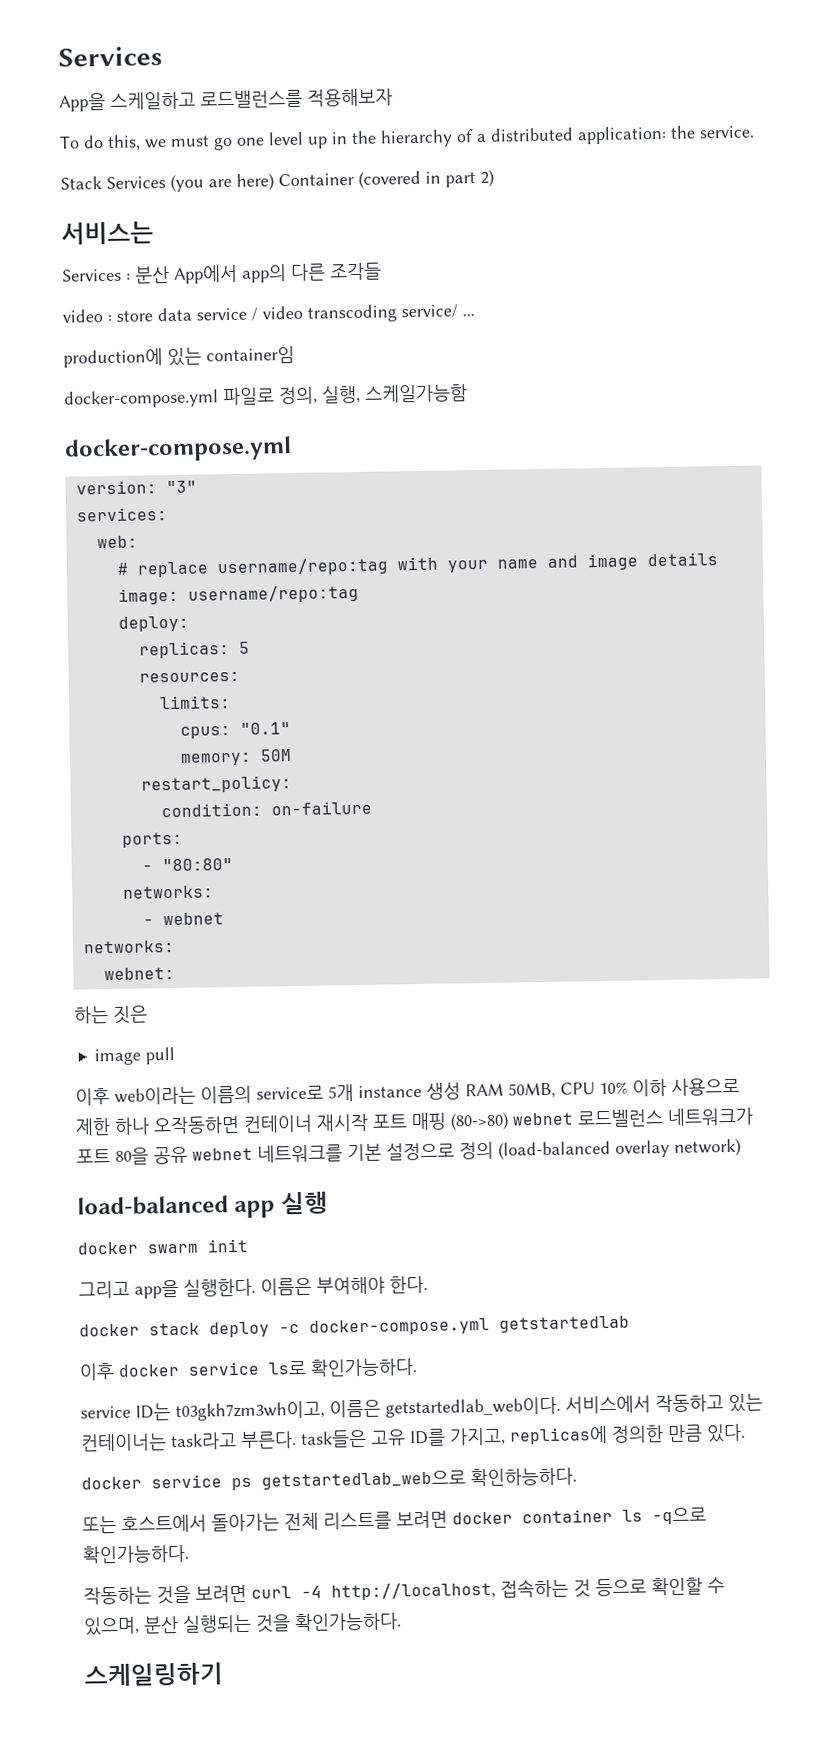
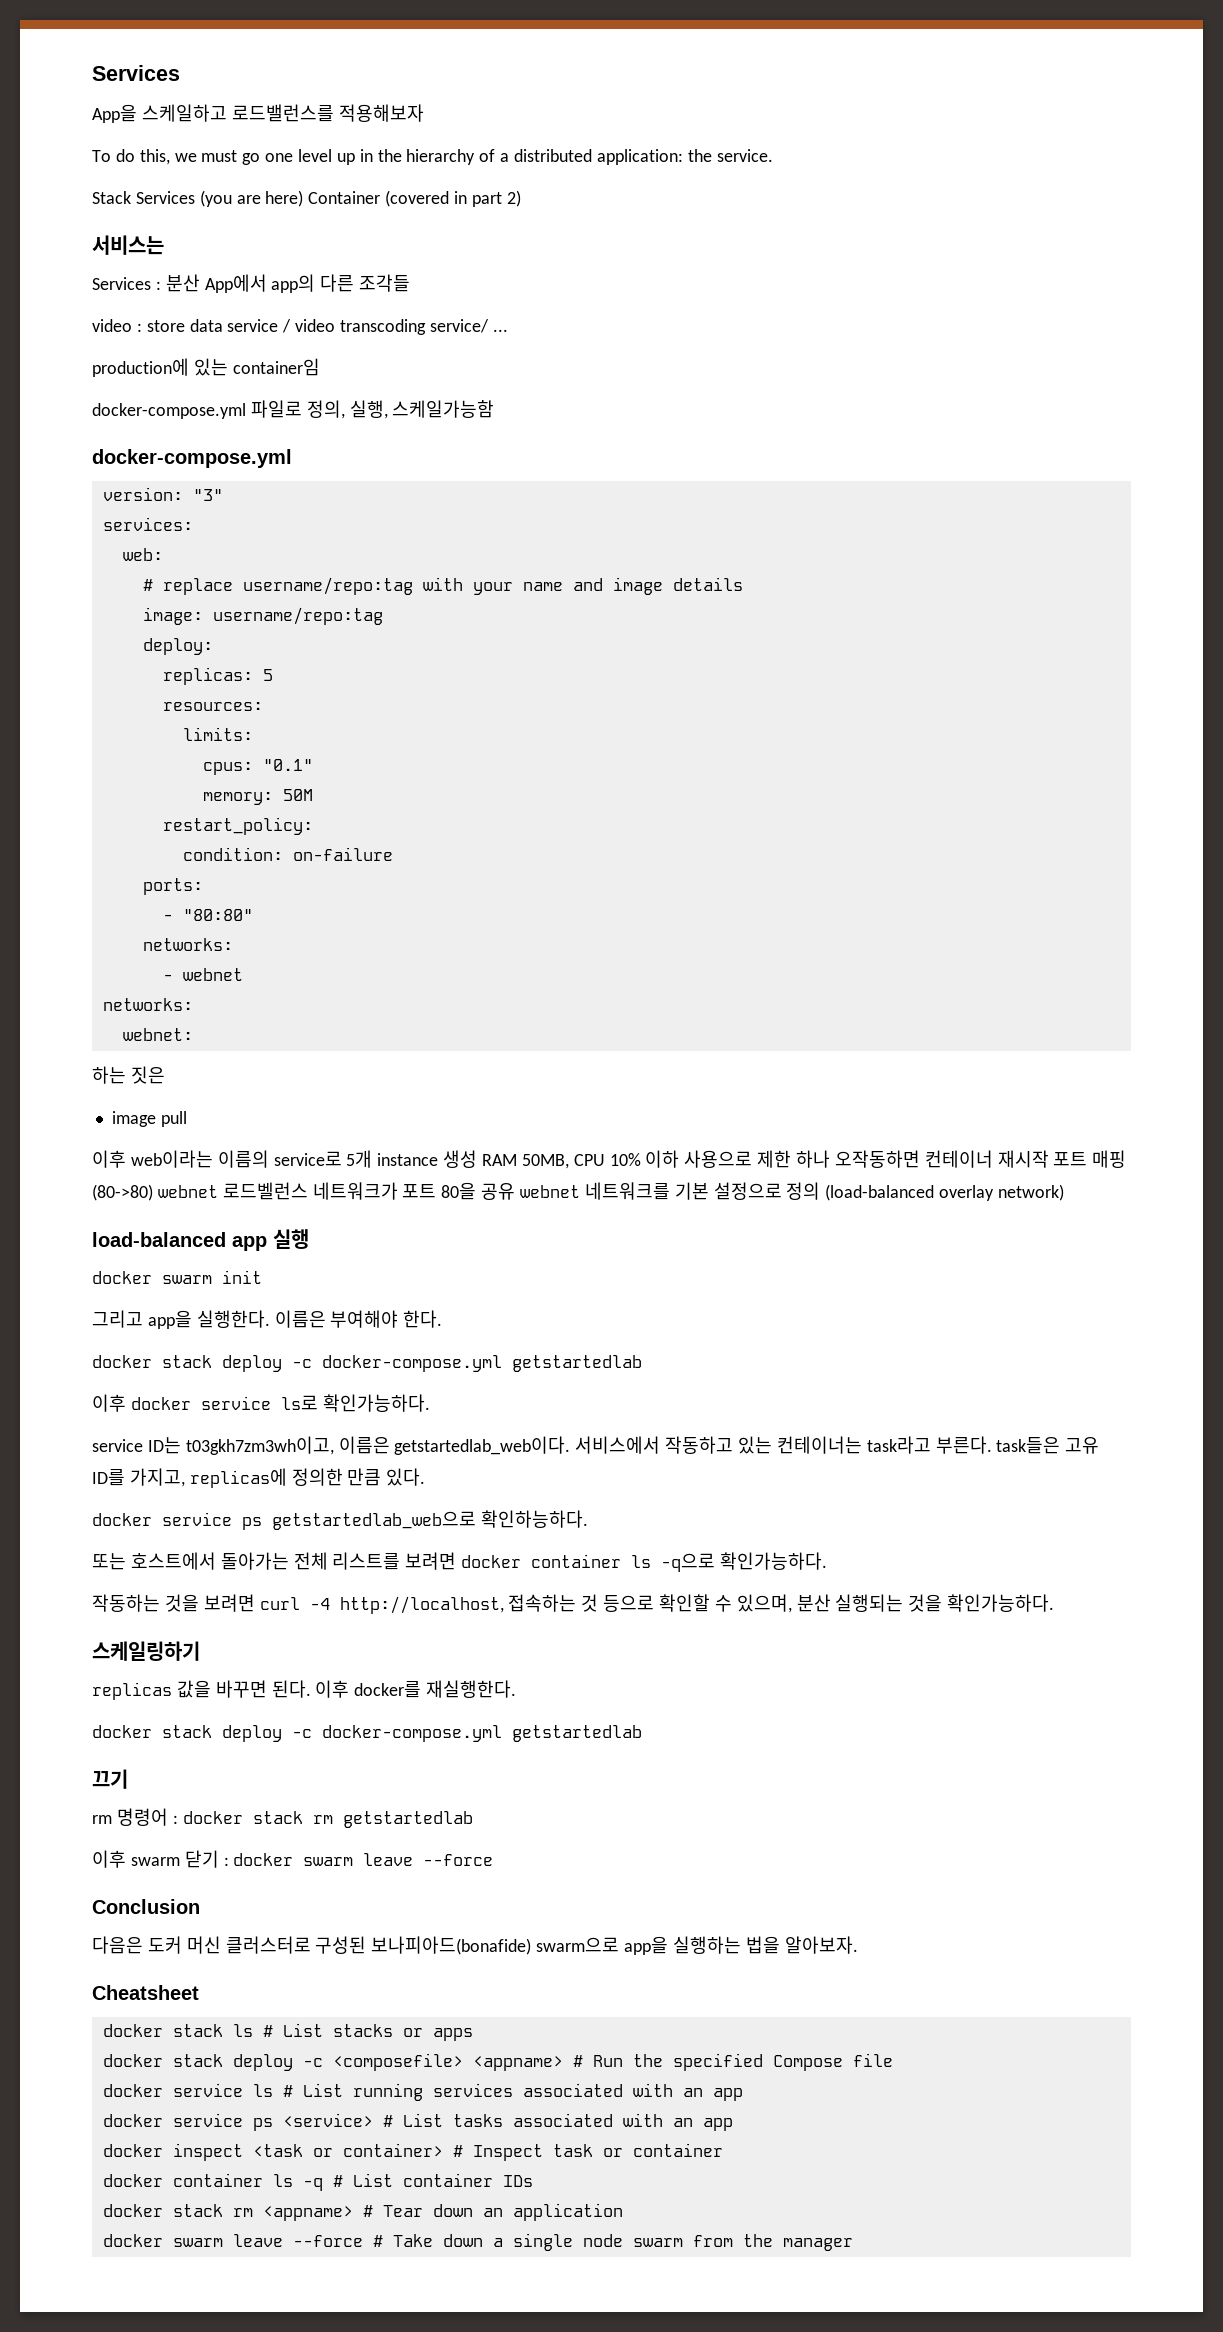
+ replicas 값을 바꾸면 된다. 이후 docker를 재실행한다.
+ docker stack deploy -c docker-compose.yml getstartedlab
+ 끄기
+ rm 명령어 : docker stack rm getstartedlab
+ 이후 swarm 닫기 : docker swarm leave --force
+ Conclusion
+ 다음은 도커 머신 클러스터로 구성된 보나피아드(bonafide) swarm으로 app을 실행하는 법을 알아보자.
+ Cheatsheet
+ docker stack ls # List stacks or apps
+ docker stack deploy -c <composefile> <appname> # Run the specified Compose file
+ docker service ls # List running services associated with an app
+ docker service ps <service> # List tasks associated with an app
+ docker inspect <task or container> # Inspect task or container
+ docker container ls -q # List container IDs
+ docker stack rm <appname> # Tear down an application
+ docker swarm leave --force # Take down a single node swarm from the manager

